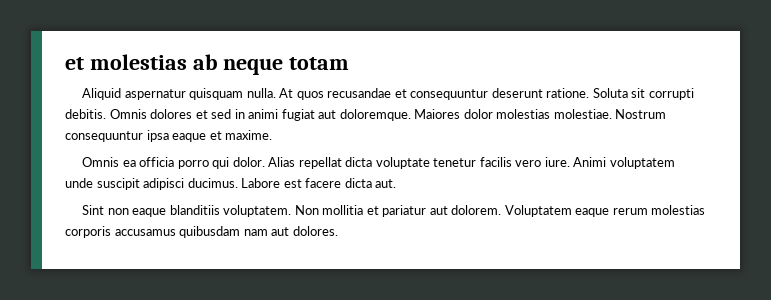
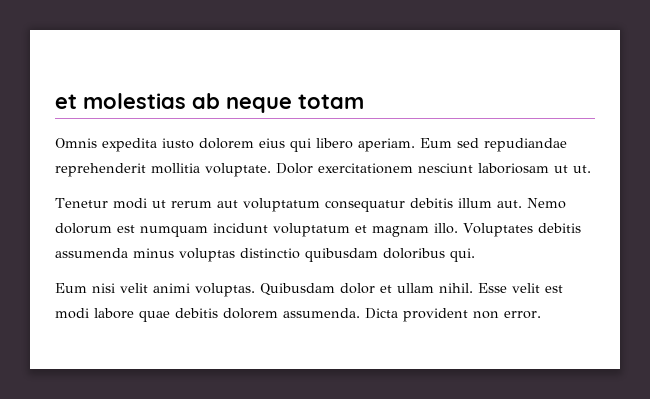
- Aliquid aspernatur quisquam nulla. At quos recusandae et consequuntur deserunt ratione. Soluta sit corrupti debitis. Omnis dolores et sed in animi fugiat aut doloremque. Maiores dolor molestias molestiae. Nostrum consequuntur ipsa eaque et maxime.
- Omnis ea officia porro qui dolor. Alias repellat dicta voluptate tenetur facilis vero iure. Animi voluptatem unde suscipit adipisci ducimus. Labore est facere dicta aut.
- Sint non eaque blanditiis voluptatem. Non mollitia et pariatur aut dolorem. Voluptatem eaque rerum molestias corporis accusamus quibusdam nam aut dolores.
+ Omnis expedita iusto dolorem eius qui libero aperiam. Eum sed repudiandae reprehenderit mollitia voluptate. Dolor exercitationem nesciunt laboriosam ut ut.
+ Tenetur modi ut rerum aut voluptatum consequatur debitis illum aut. Nemo dolorum est numquam incidunt voluptatum et magnam illo. Voluptates debitis assumenda minus voluptas distinctio quibusdam doloribus qui.
+ Eum nisi velit animi voluptas. Quibusdam dolor et ullam nihil. Esse velit est modi labore quae debitis dolorem assumenda. Dicta provident non error.

